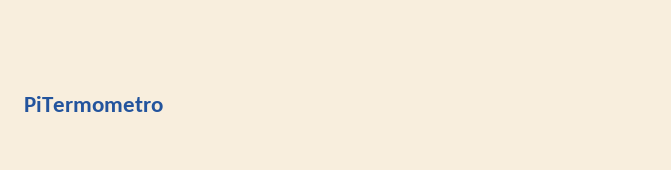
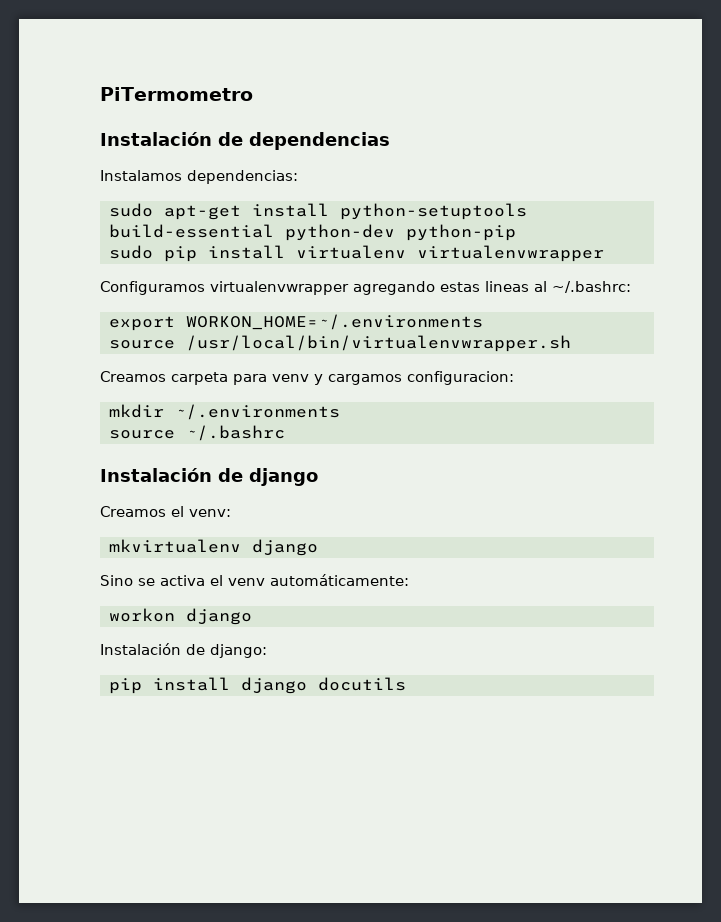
+ Instalación de dependencias
+ Instalamos dependencias:
+ sudo apt-get install python-setuptools build-essential python-dev python-pip
+ sudo pip install virtualenv virtualenvwrapper
+ Configuramos virtualenvwrapper agregando estas lineas al ~/.bashrc:
+ export WORKON_HOME=~/.environments
+ source /usr/local/bin/virtualenvwrapper.sh
+ Creamos carpeta para venv y cargamos configuracion:
+ mkdir ~/.environments
+ source ~/.bashrc
+ Instalación de django
+ Creamos el venv:
+ mkvirtualenv django
+ Sino se activa el venv automáticamente:
+ workon django
+ Instalación de django:
+ pip install django docutils

